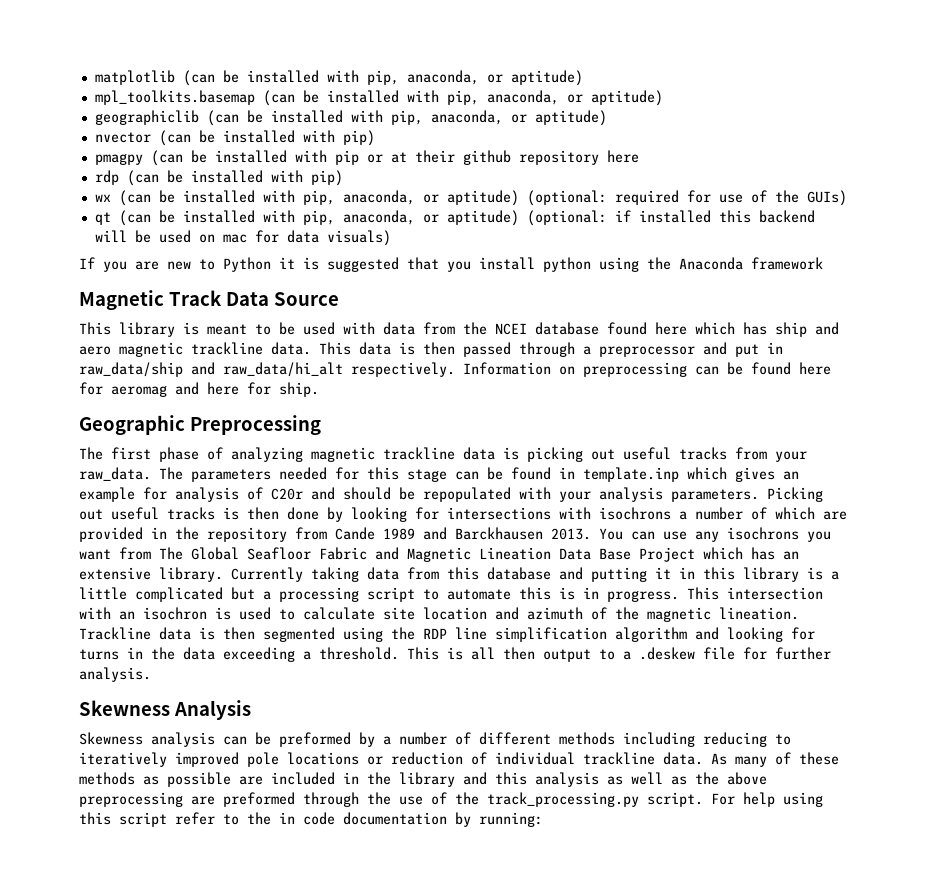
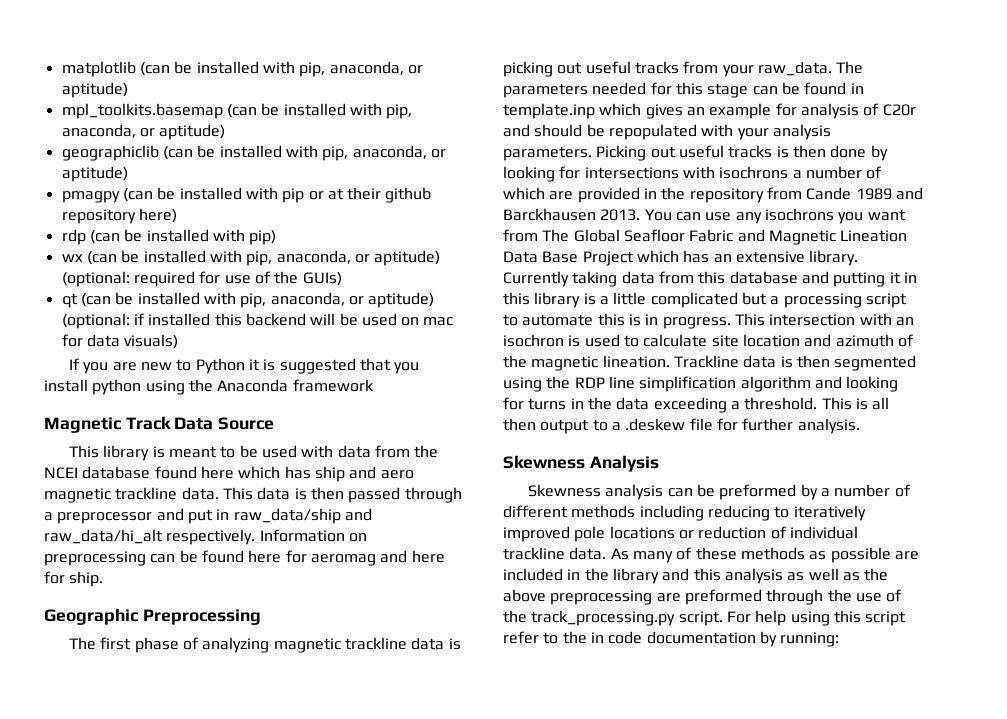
- nvector (can be installed with pip)
- pmagpy (can be installed with pip or at their github repository here
+ pmagpy (can be installed with pip or at their github repository here)

